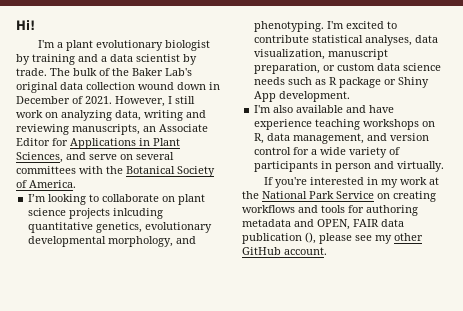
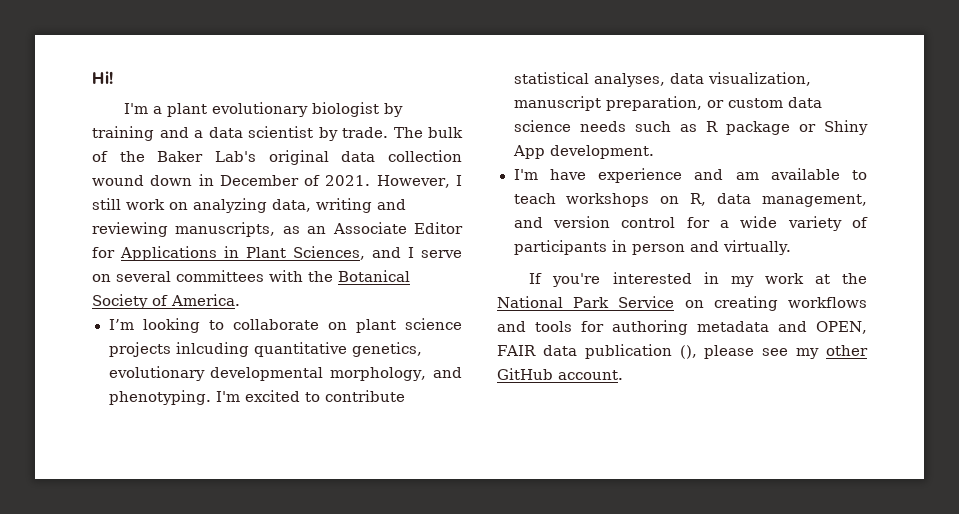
- However, I still work on analyzing data, writing and reviewing manuscripts, an Associate Editor for Applications in Plant Sciences, and serve on several committees with the Botanical Society of America.
+ However, I still work on analyzing data, writing and reviewing manuscripts, as an Associate Editor for Applications in Plant Sciences, and I serve on several committees with the Botanical Society of America.
- I'm also available and have experience teaching workshops on R, data management, and version control for a wide variety of participants in person and virtually.
+ I'm have experience and am available to teach workshops on R, data management, and version control for a wide variety of participants in person and virtually.

